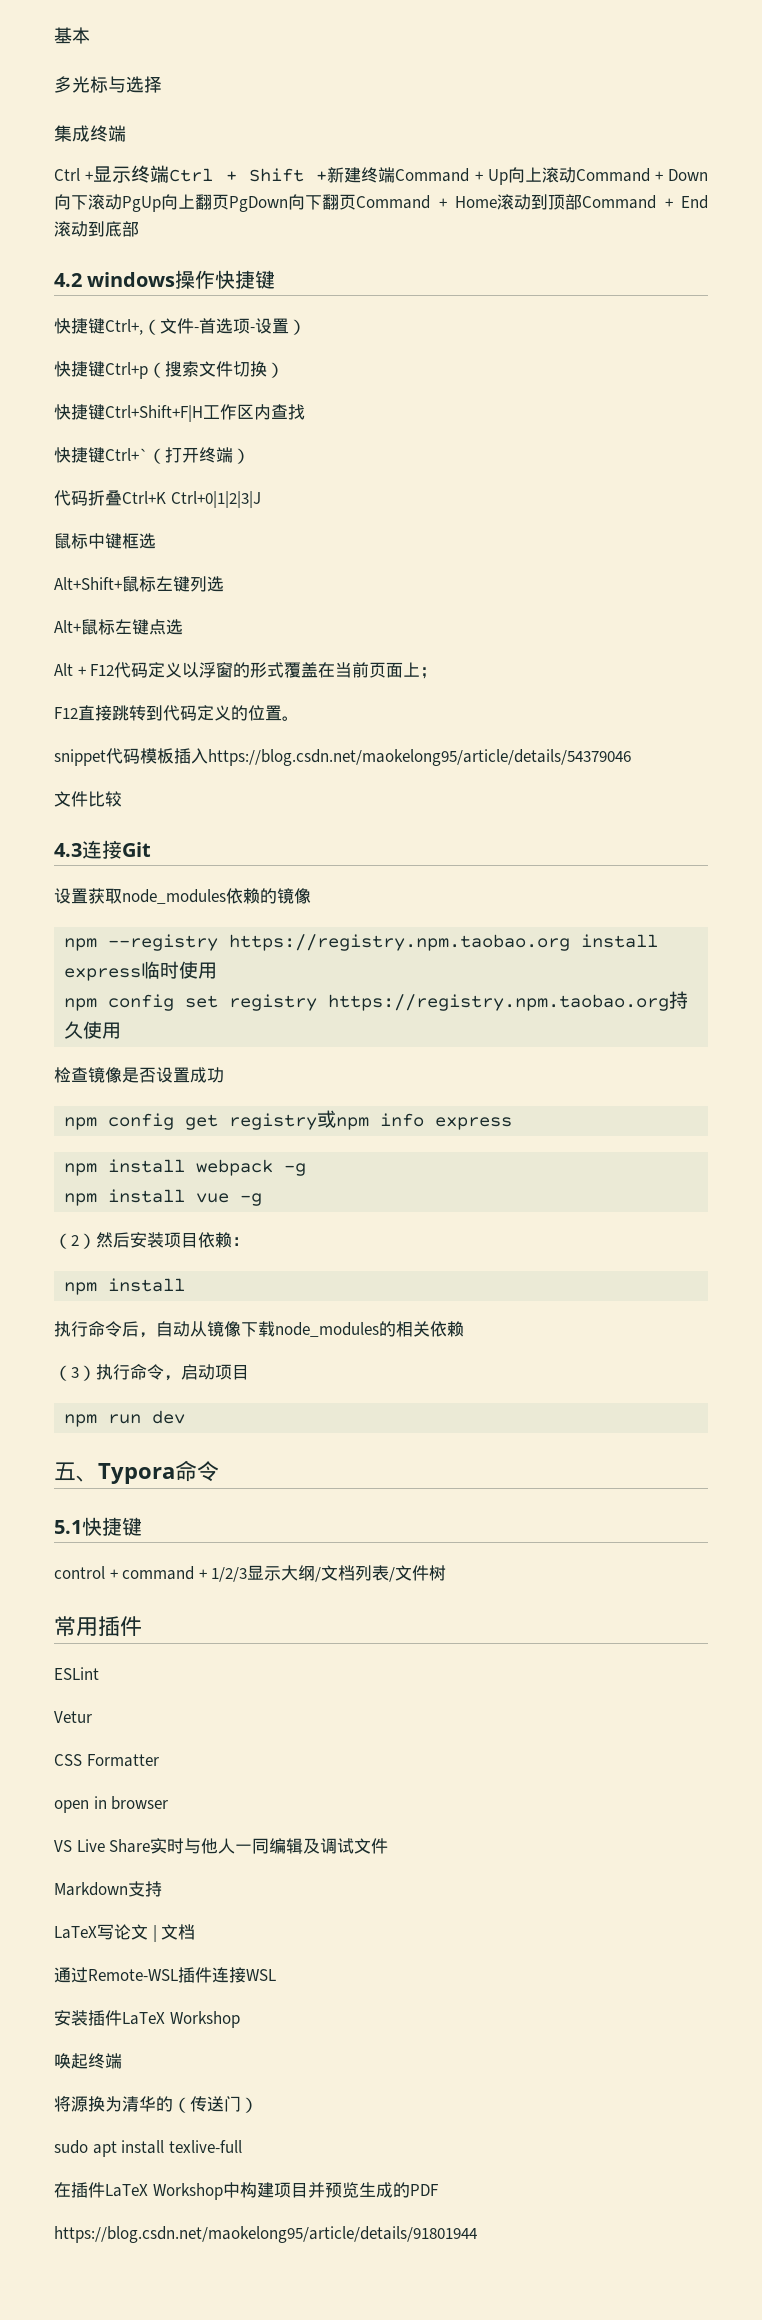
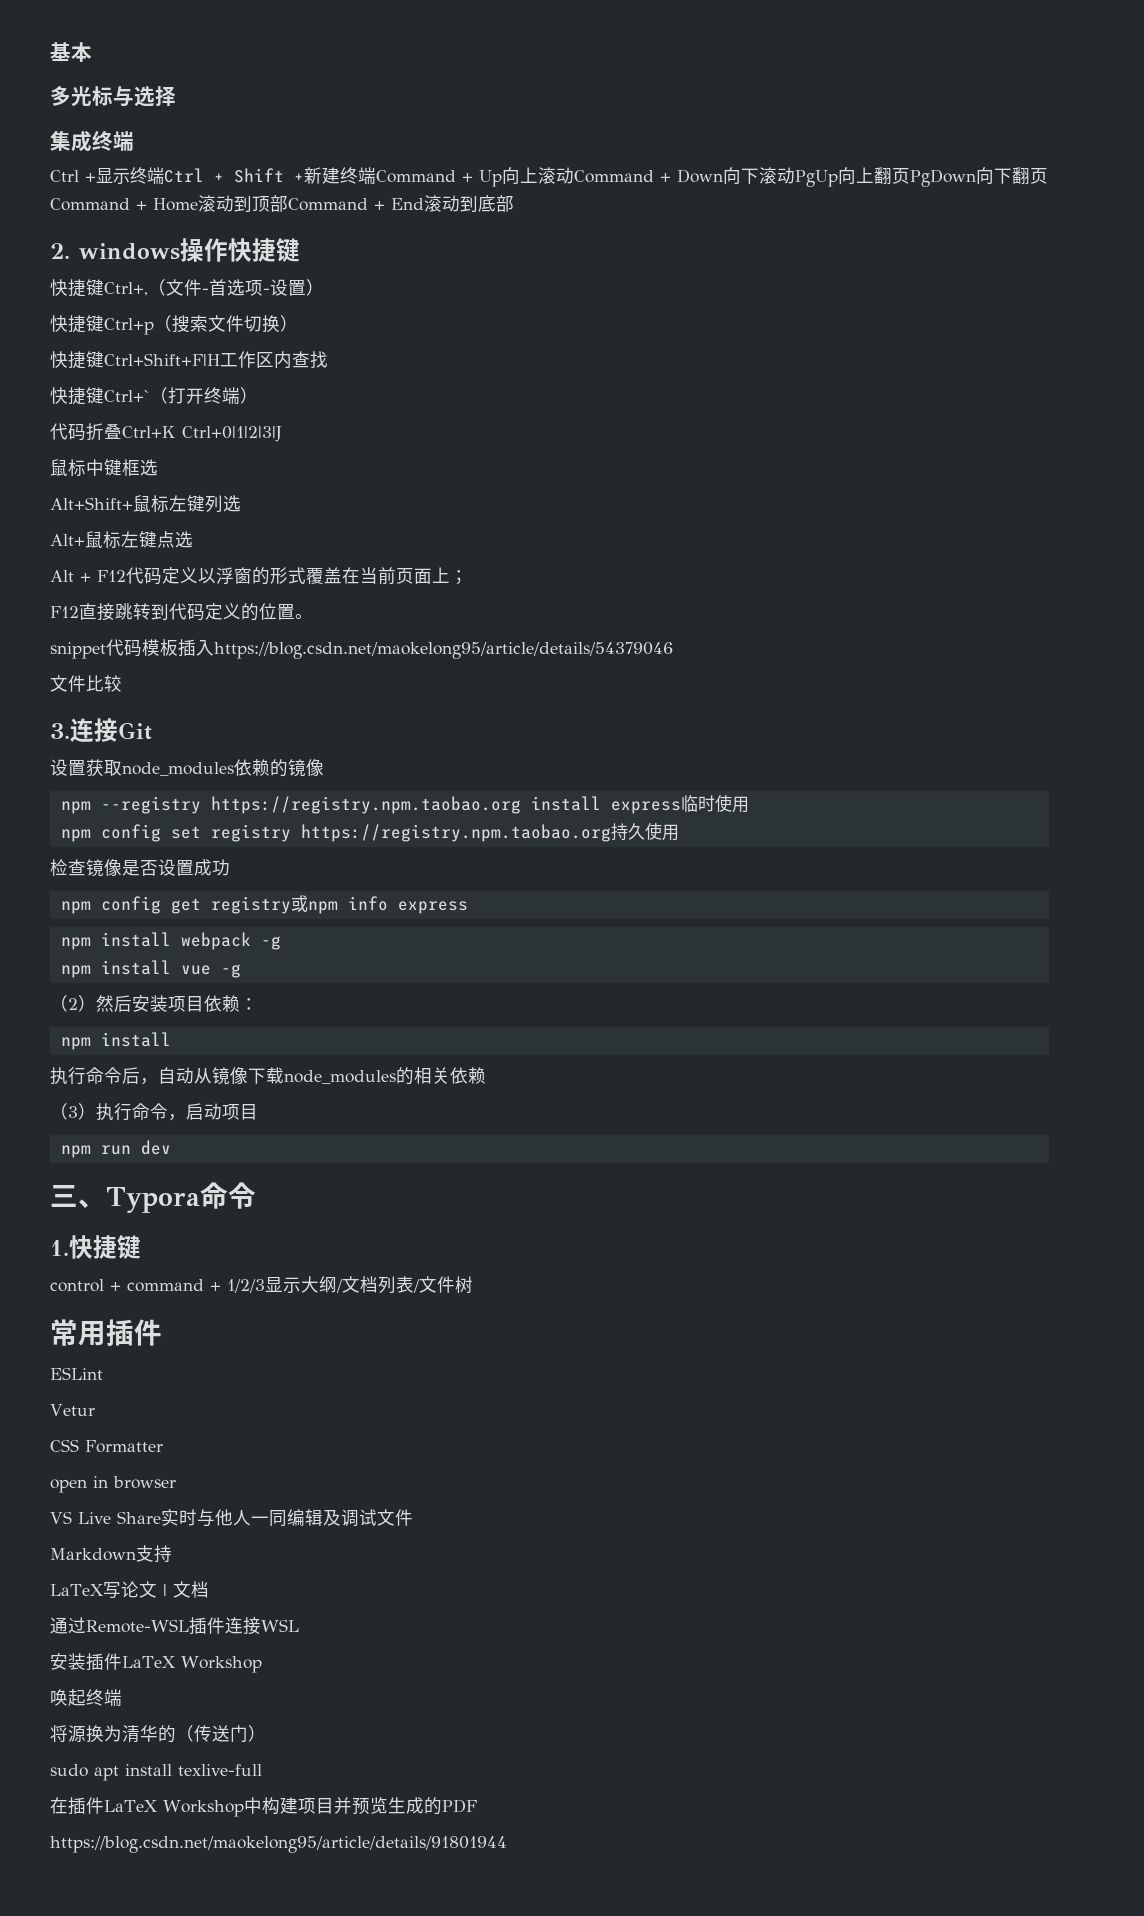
- 4.2 windows操作快捷键
+ 2. windows操作快捷键
- 4.3连接Git
+ 3.连接Git
- 五、Typora命令
+ 三、Typora命令
- 5.1快捷键
+ 1.快捷键

